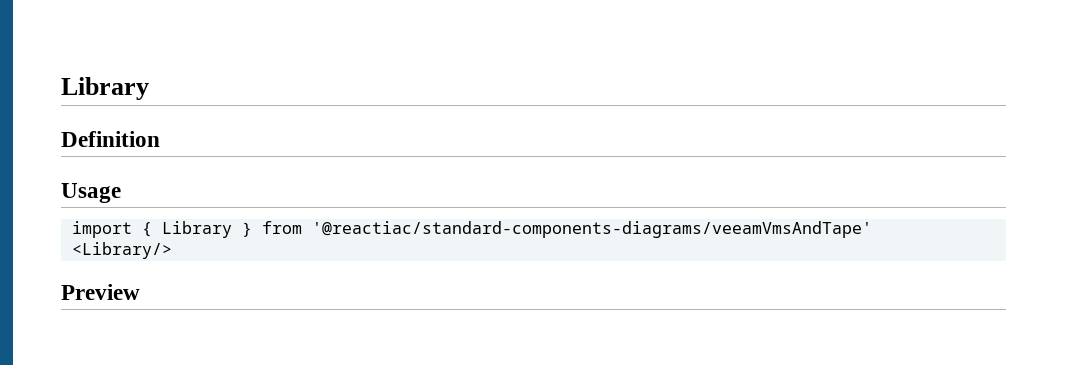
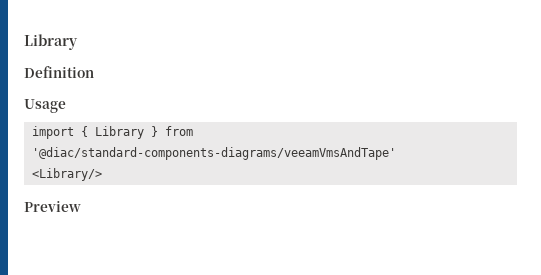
- import { Library } from '@reactiac/standard-components-diagrams/veeamVmsAndTape'
+ import { Library } from '@diac/standard-components-diagrams/veeamVmsAndTape'

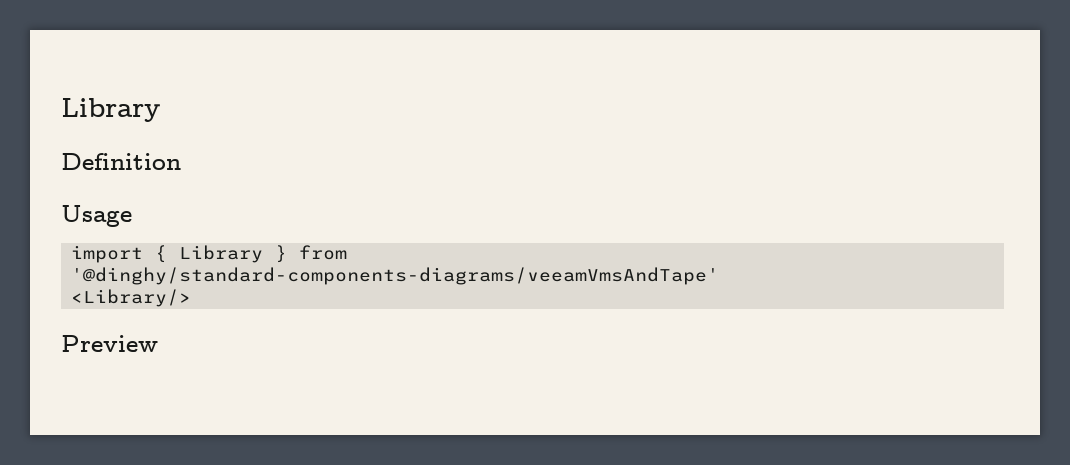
- import { Library } from '@diac/standard-components-diagrams/veeamVmsAndTape'
+ import { Library } from '@dinghy/standard-components-diagrams/veeamVmsAndTape'

